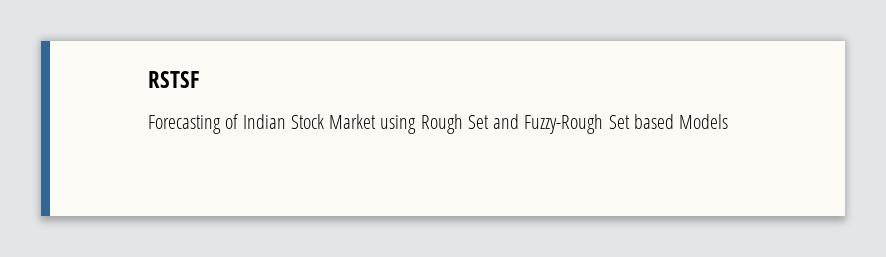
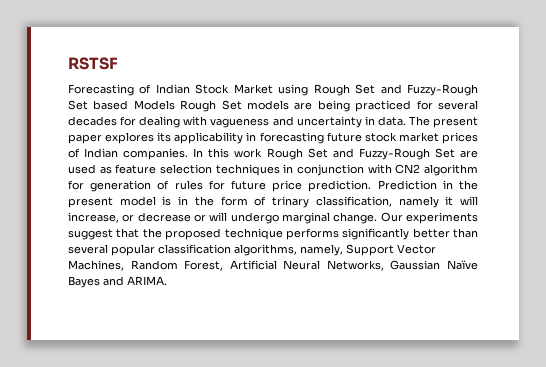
- Forecasting of Indian Stock Market using Rough Set and Fuzzy-Rough Set based Models
+ Forecasting of Indian Stock Market using Rough Set and Fuzzy-Rough Set based Models Rough Set models are being practiced for several decades for dealing with vagueness and uncertainty in data. The present paper explores its applicability in forecasting future stock market prices of Indian companies. In this work Rough Set and Fuzzy-Rough Set are used as feature selection techniques in conjunction with CN2 algorithm for generation of rules for future price prediction. Prediction in the present model is in the form of trinary classification, namely it will increase, or decrease or will undergo marginal change. Our experiments suggest that the proposed technique performs significantly better than several popular classification algorithms, namely, Support Vector Machines, Random Forest, Artificial Neural Networks, Gaussian Naïve Bayes and ARIMA.

